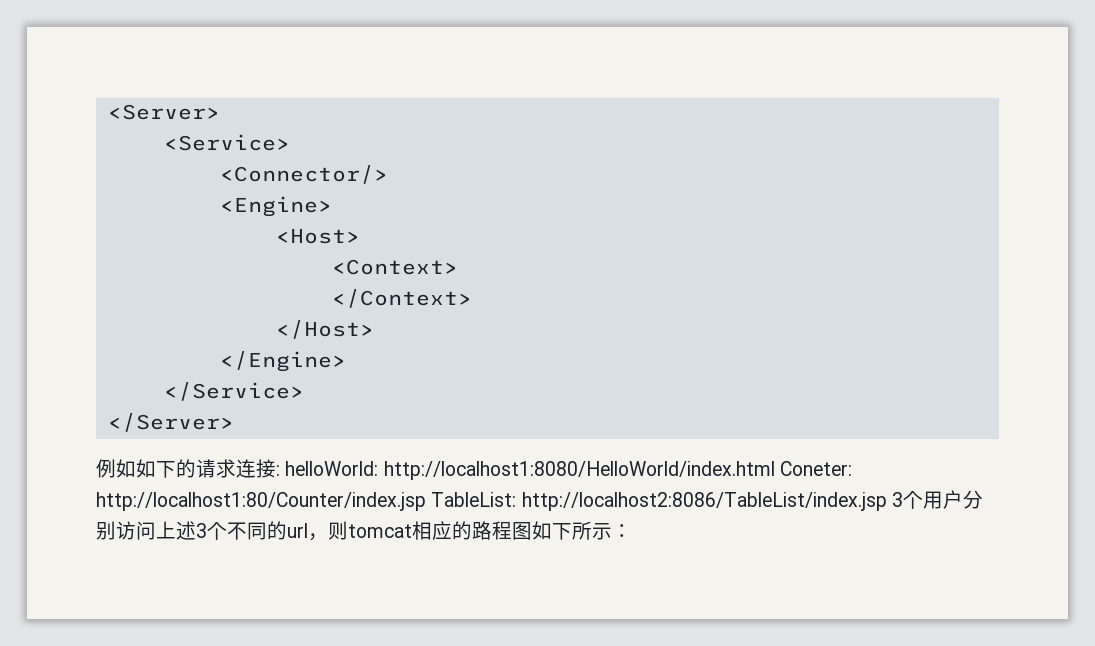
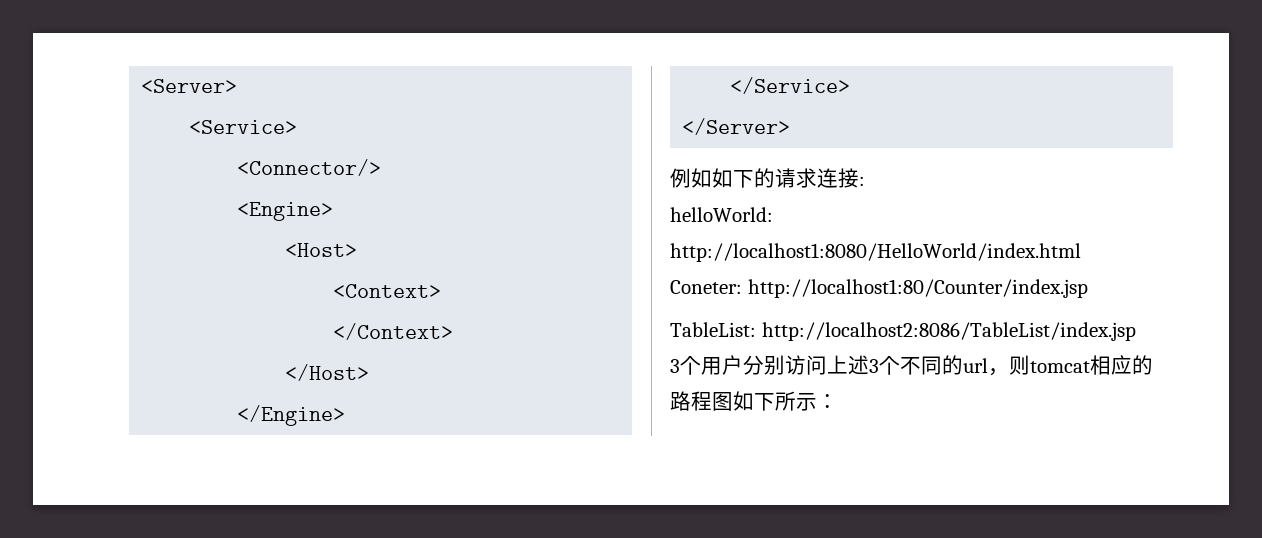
- 例如如下的请求连接: helloWorld: http://localhost1:8080/HelloWorld/index.html Coneter: http://localhost1:80/Counter/index.jsp TableList: http://localhost2:8086/TableList/index.jsp 3个用户分别访问上述3个不同的url，则tomcat相应的路程图如下所示：
+ 例如如下的请求连接:
+ helloWorld: http://localhost1:8080/HelloWorld/index.html
+ Coneter: http://localhost1:80/Counter/index.jsp
+ TableList: http://localhost2:8086/TableList/index.jsp
+ 3个用户分别访问上述3个不同的url，则tomcat相应的路程图如下所示：

